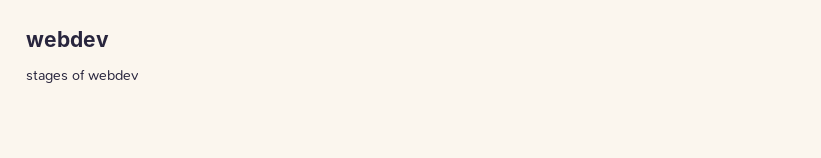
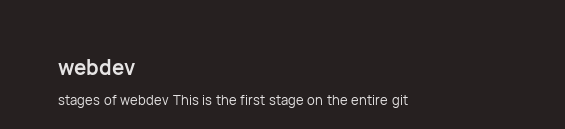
- stages of webdev
+ stages of webdev This is the first stage on the entire git

